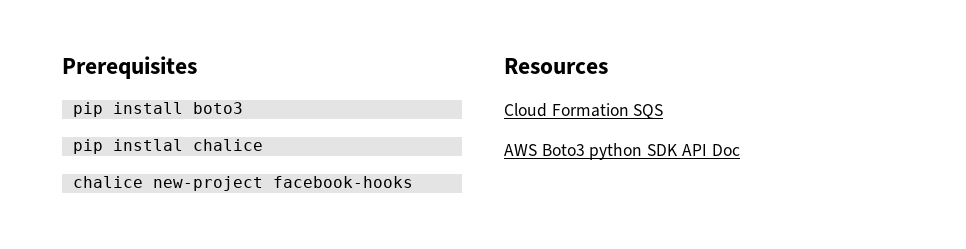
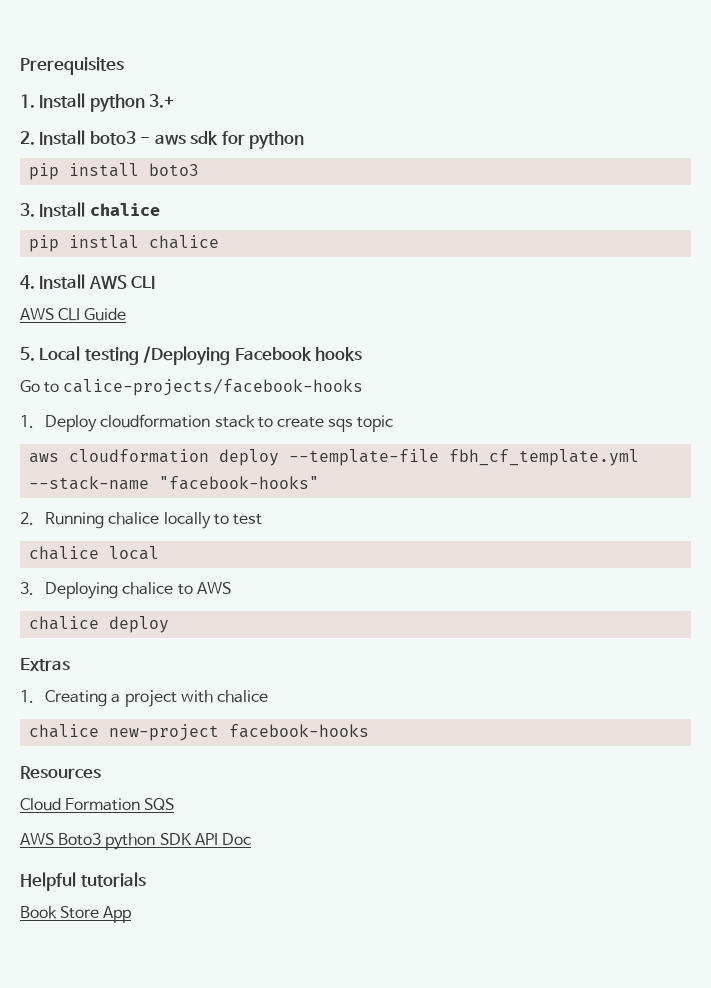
+ 1. Install python 3.+
+ 2. Install boto3 - aws sdk for python
+ 3. Install chalice
+ 4. Install AWS CLI
+ AWS CLI Guide
+ 5. Local testing /Deploying Facebook hooks
+ Go to calice-projects/facebook-hooks
+ 1. Deploy cloudformation stack to create sqs topic
+ aws cloudformation deploy --template-file fbh_cf_template.yml --stack-name "facebook-hooks"
+ 2. Running chalice locally to test
+ chalice local
+ 3. Deploying chalice to AWS
+ chalice deploy
+ Extras
+ 1. Creating a project with chalice
+ Helpful tutorials
+ Book Store App

